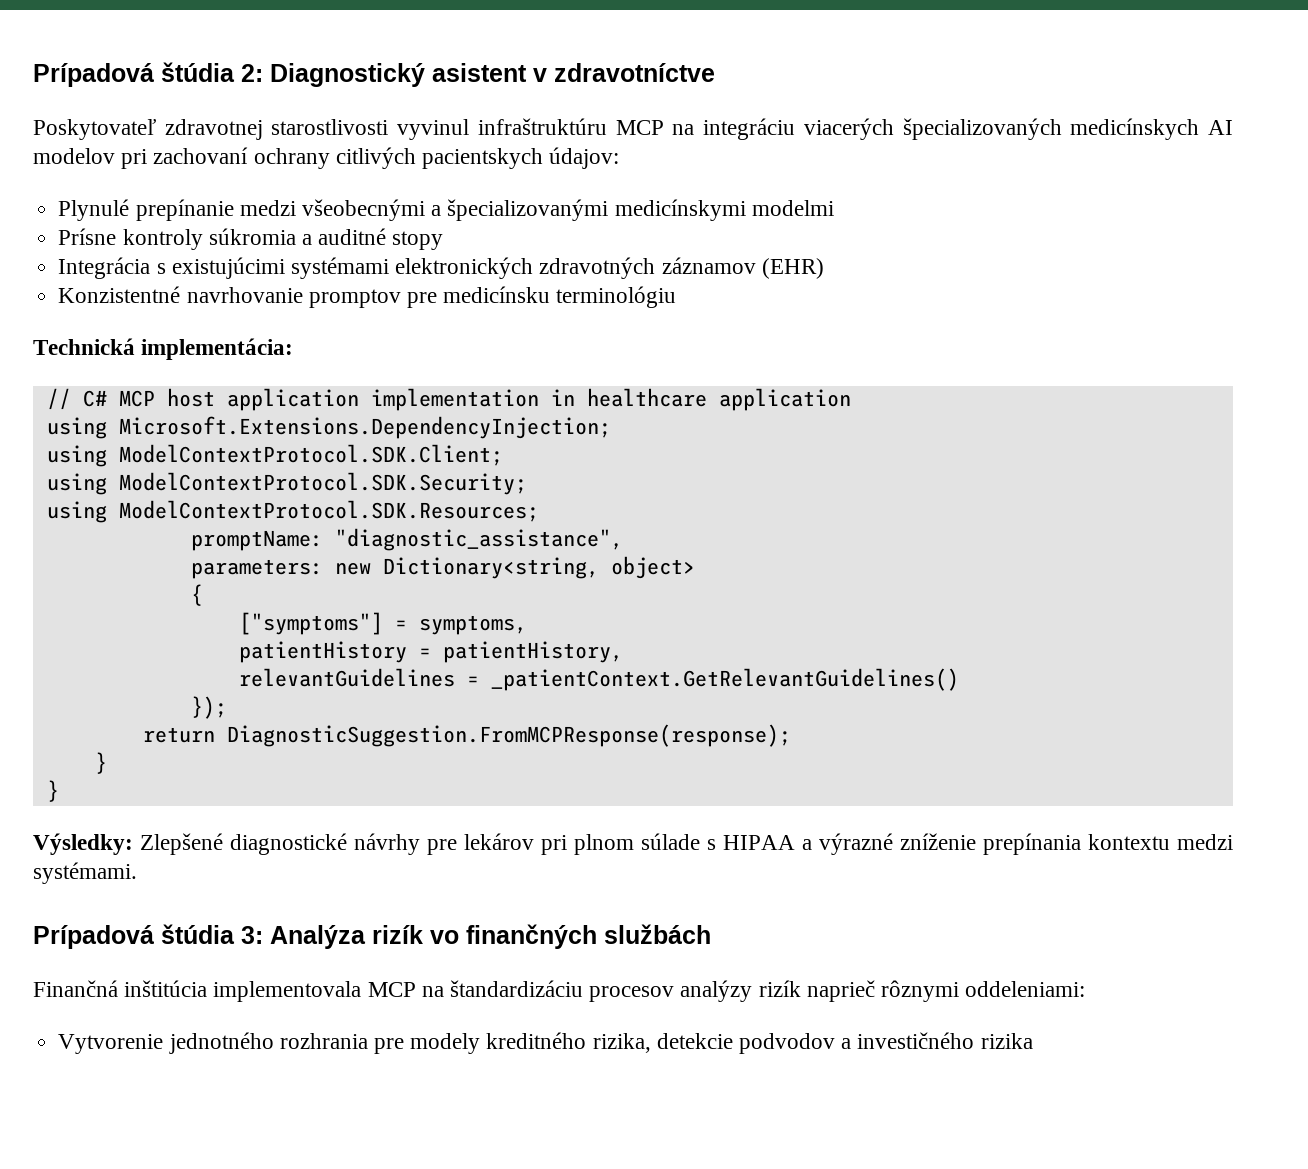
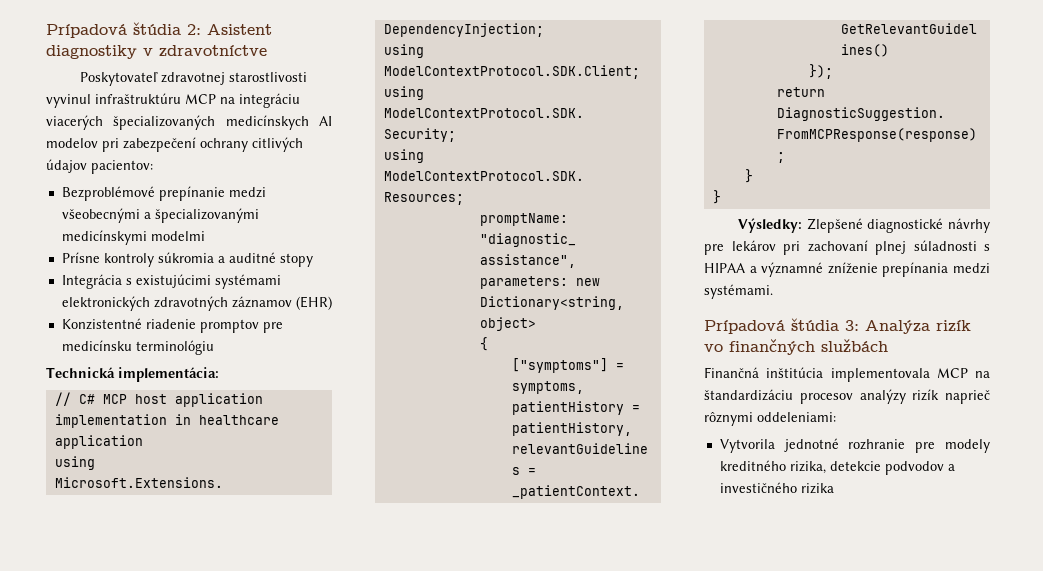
- Prípadová štúdia 2: Diagnostický asistent v zdravotníctve
+ Prípadová štúdia 2: Asistent diagnostiky v zdravotníctve
- Poskytovateľ zdravotnej starostlivosti vyvinul infraštruktúru MCP na integráciu viacerých špecializovaných medicínskych AI modelov pri zachovaní ochrany citlivých pacientskych údajov:
- Plynulé prepínanie medzi všeobecnými a špecializovanými medicínskymi modelmi
+ Poskytovateľ zdravotnej starostlivosti vyvinul infraštruktúru MCP na integráciu viacerých špecializovaných medicínskych AI modelov pri zabezpečení ochrany citlivých údajov pacientov:
+ Bezproblémové prepínanie medzi všeobecnými a špecializovanými medicínskymi modelmi
- Konzistentné navrhovanie promptov pre medicínsku terminológiu
+ Konzistentné riadenie promptov pre medicínsku terminológiu
- Výsledky: Zlepšené diagnostické návrhy pre lekárov pri plnom súlade s HIPAA a výrazné zníženie prepínania kontextu medzi systémami.
+ Výsledky: Zlepšené diagnostické návrhy pre lekárov pri zachovaní plnej súladnosti s HIPAA a významné zníženie prepínania medzi systémami.
- Vytvorenie jednotného rozhrania pre modely kreditného rizika, detekcie podvodov a investičného rizika
+ Vytvorila jednotné rozhranie pre modely kreditného rizika, detekcie podvodov a investičného rizika

